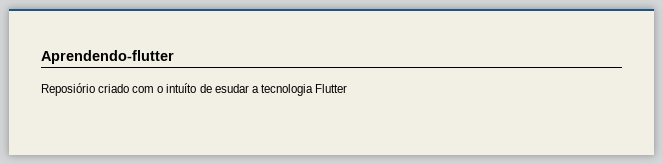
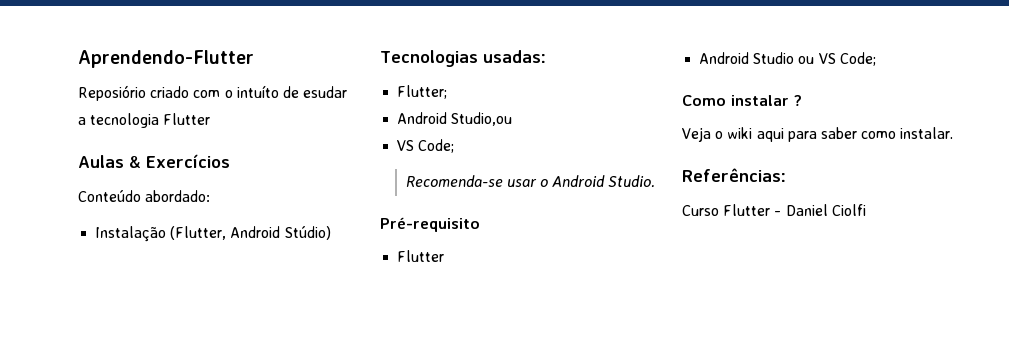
- Aprendendo-flutter
+ Aprendendo-Flutter
+ Aulas & Exercícios
+ Conteúdo abordado:
+ Instalação (Flutter, Android Stúdio)
+ Tecnologias usadas:
+ Flutter;
+ Android Studio,ou
+ VS Code;
+ Recomenda-se usar o Android Studio.
+ Pré-requisito
+ Flutter
+ Android Studio ou VS Code;
+ Como instalar ?
+ Veja o wiki aqui para saber como instalar.
+ Referências:
+ Curso Flutter - Daniel Ciolfi

